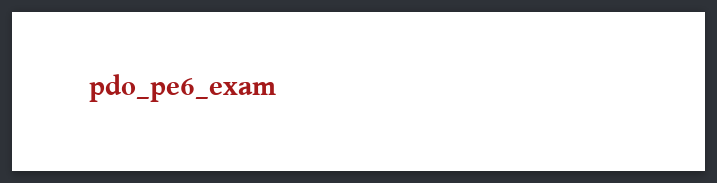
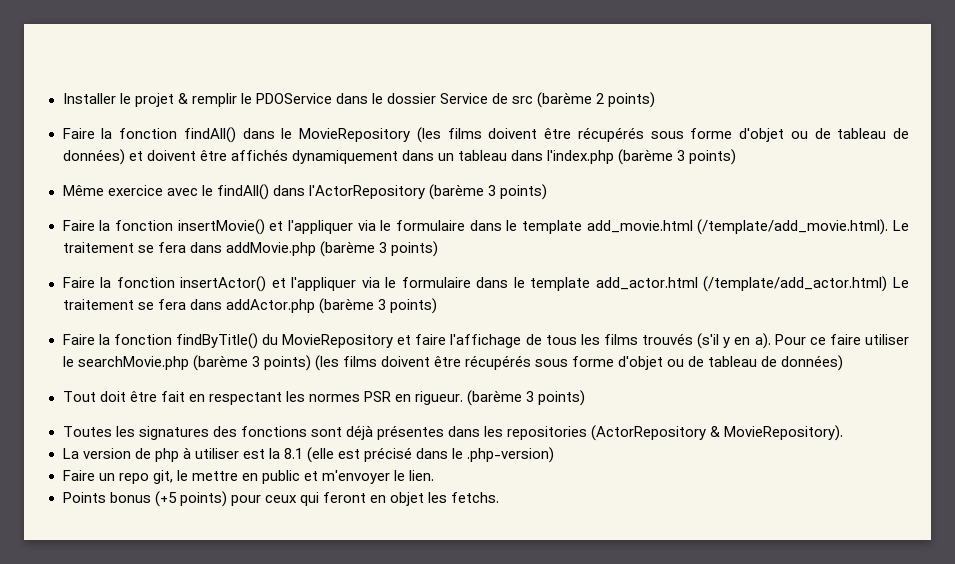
- pdo_pe6_exam
+ Installer le projet & remplir le PDOService dans le dossier Service de src (barème 2 points)
+ Faire la fonction findAll() dans le MovieRepository (les films doivent être récupérés sous forme d'objet ou de tableau de données) et doivent être affichés dynamiquement dans un tableau dans l'index.php (barème 3 points)
+ Même exercice avec le findAll() dans l'ActorRepository (barème 3 points)
+ Faire la fonction insertMovie() et l'appliquer via le formulaire dans le template add_movie.html (/template/add_movie.html). Le traitement se fera dans addMovie.php (barème 3 points)
+ Faire la fonction insertActor() et l'appliquer via le formulaire dans le template add_actor.html (/template/add_actor.html) Le traitement se fera dans addActor.php (barème 3 points)
+ Faire la fonction findByTitle() du MovieRepository et faire l'affichage de tous les films trouvés (s'il y en a). Pour ce faire utiliser le searchMovie.php (barème 3 points) (les films doivent être récupérés sous forme d'objet ou de tableau de données)
+ Tout doit être fait en respectant les normes PSR en rigueur. (barème 3 points)
+ Toutes les signatures des fonctions sont déjà présentes dans les repositories (ActorRepository & MovieRepository).
+ La version de php à utiliser est la 8.1 (elle est précisé dans le .php-version)
+ Faire un repo git, le mettre en public et m'envoyer le lien.
+ Points bonus (+5 points) pour ceux qui feront en objet les fetchs.

